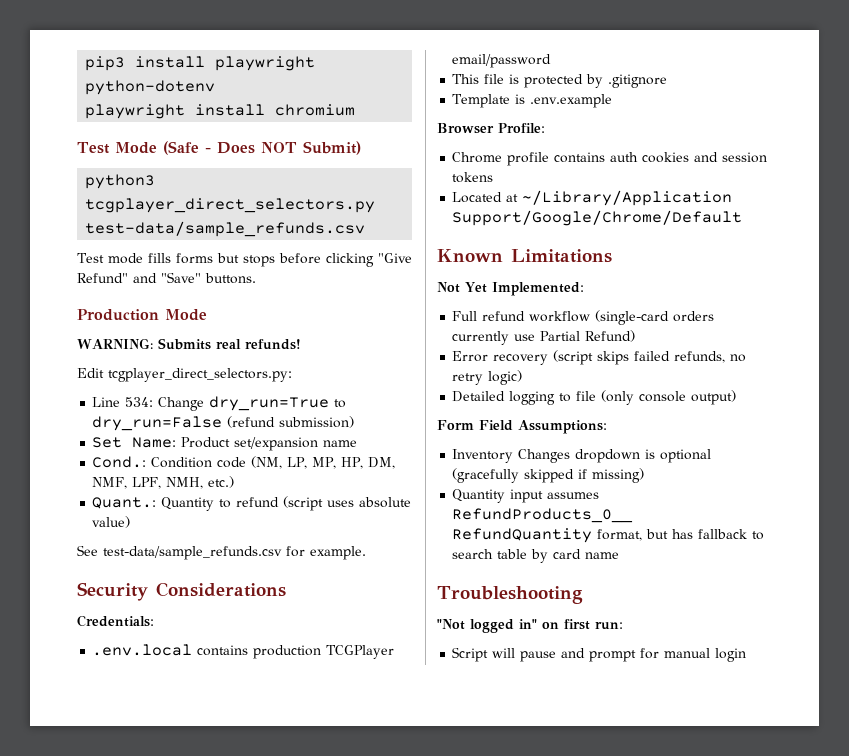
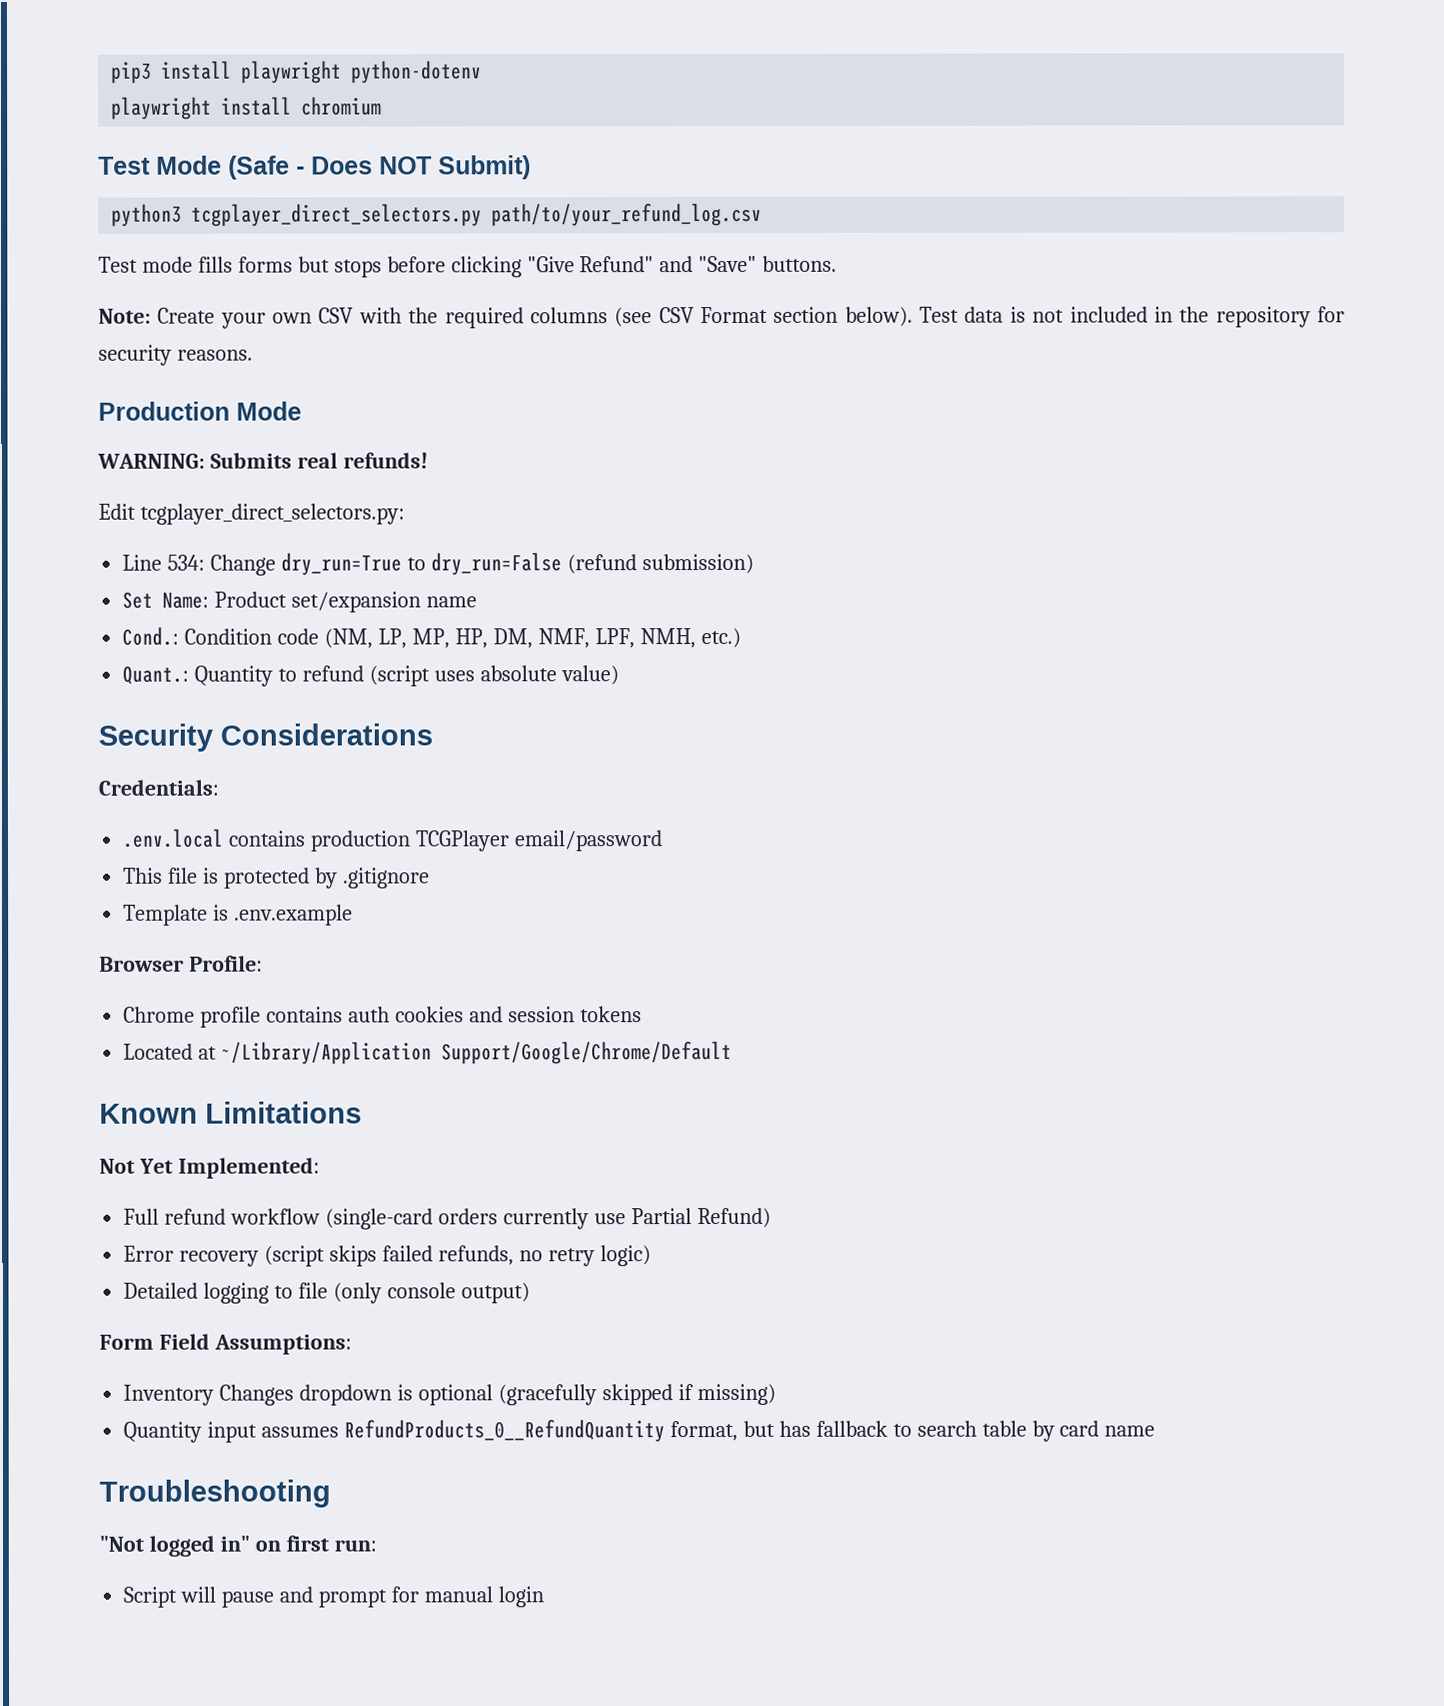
- python3 tcgplayer_direct_selectors.py test-data/sample_refunds.csv
+ python3 tcgplayer_direct_selectors.py path/to/your_refund_log.csv
+ Note: Create your own CSV with the required columns (see CSV Format section below). Test data is not included in the repository for security reasons.
- See test-data/sample_refunds.csv for example.

